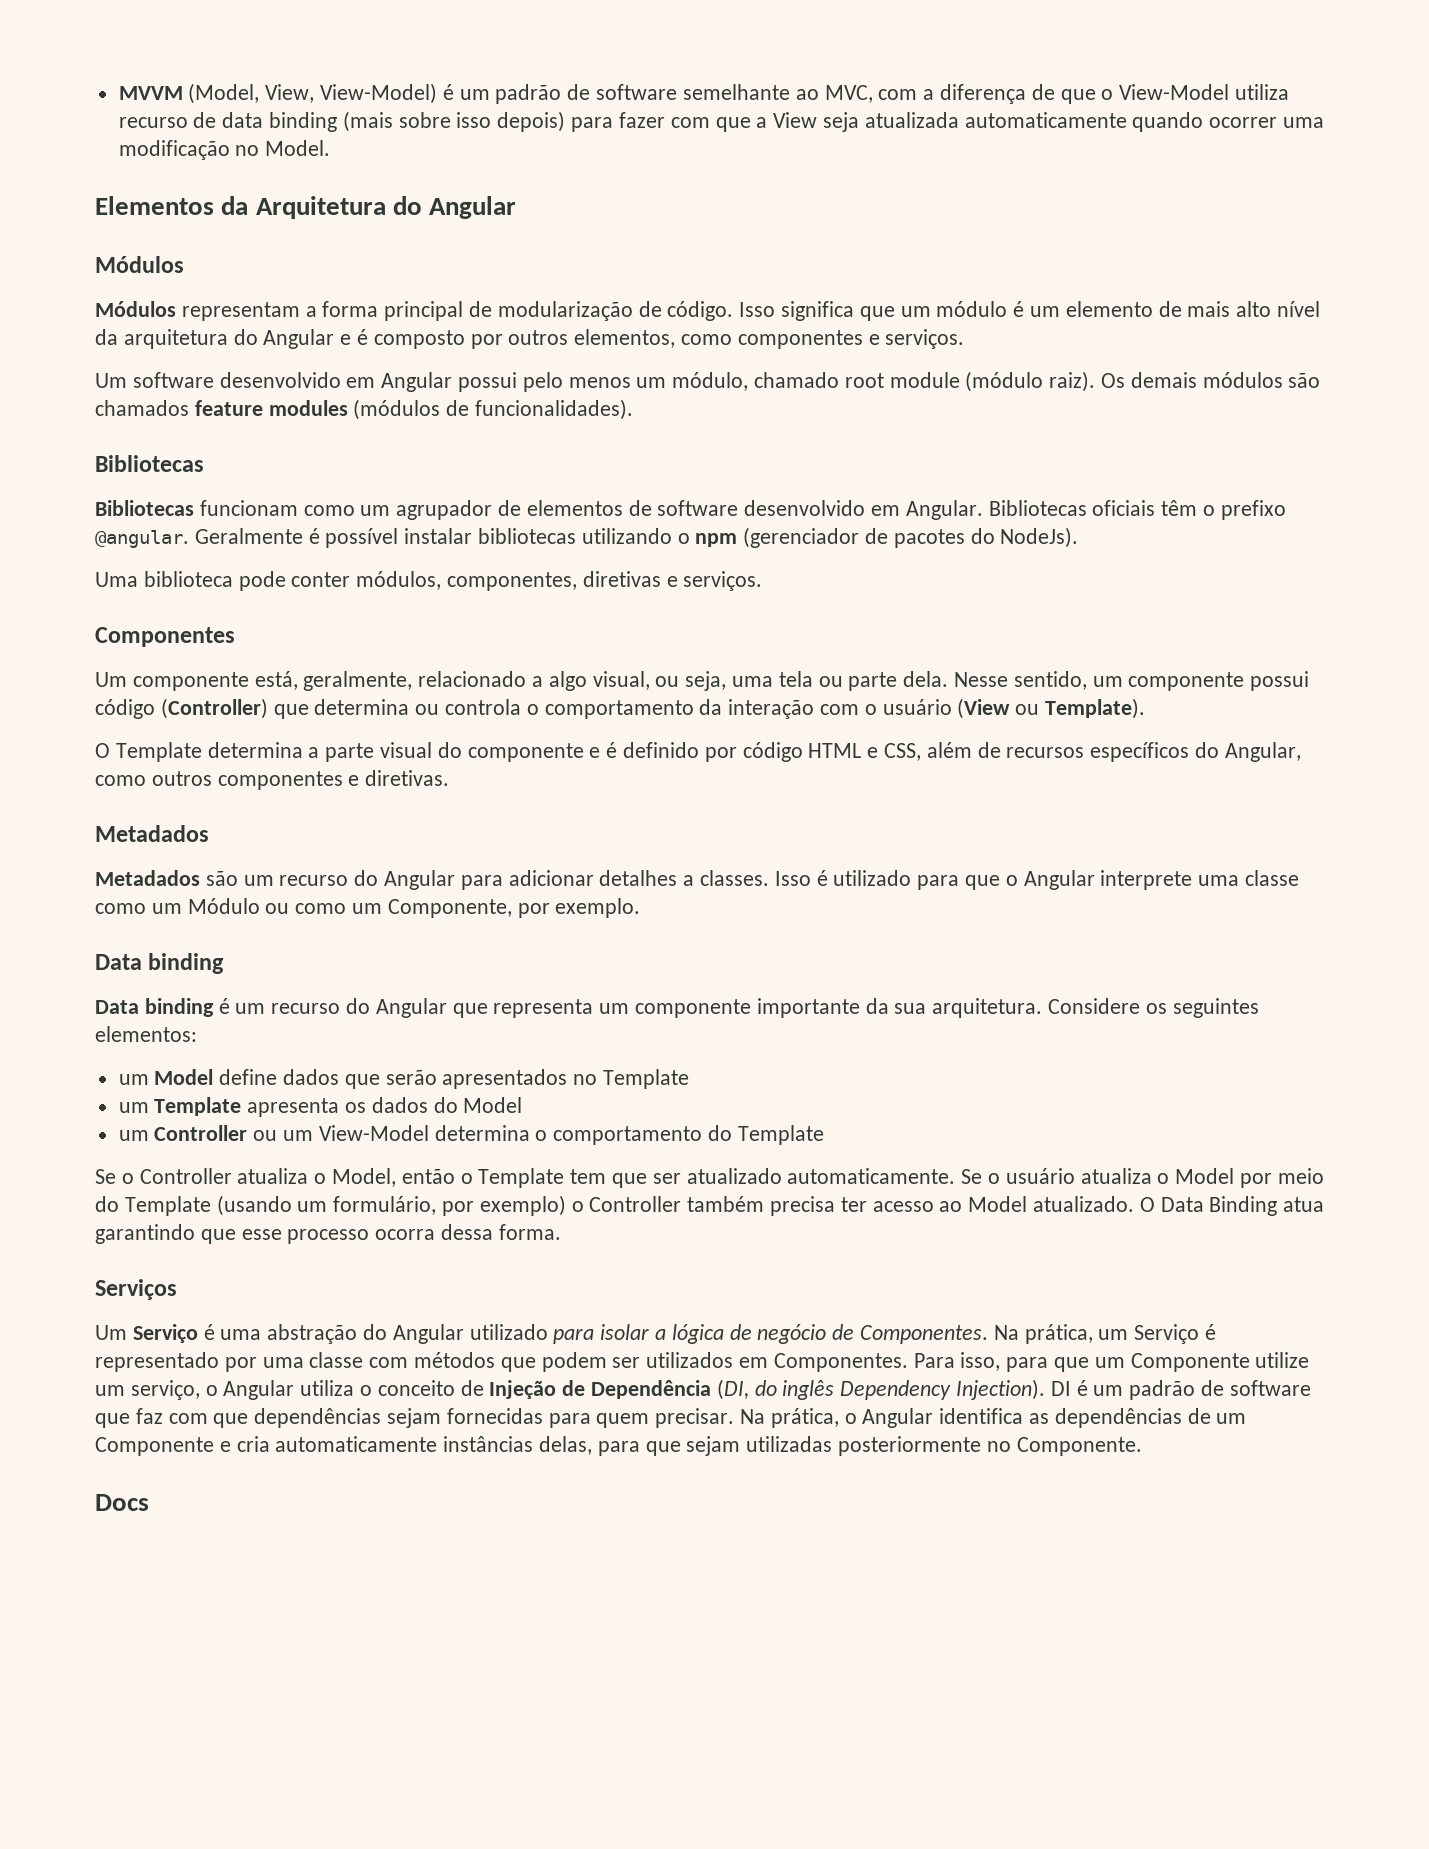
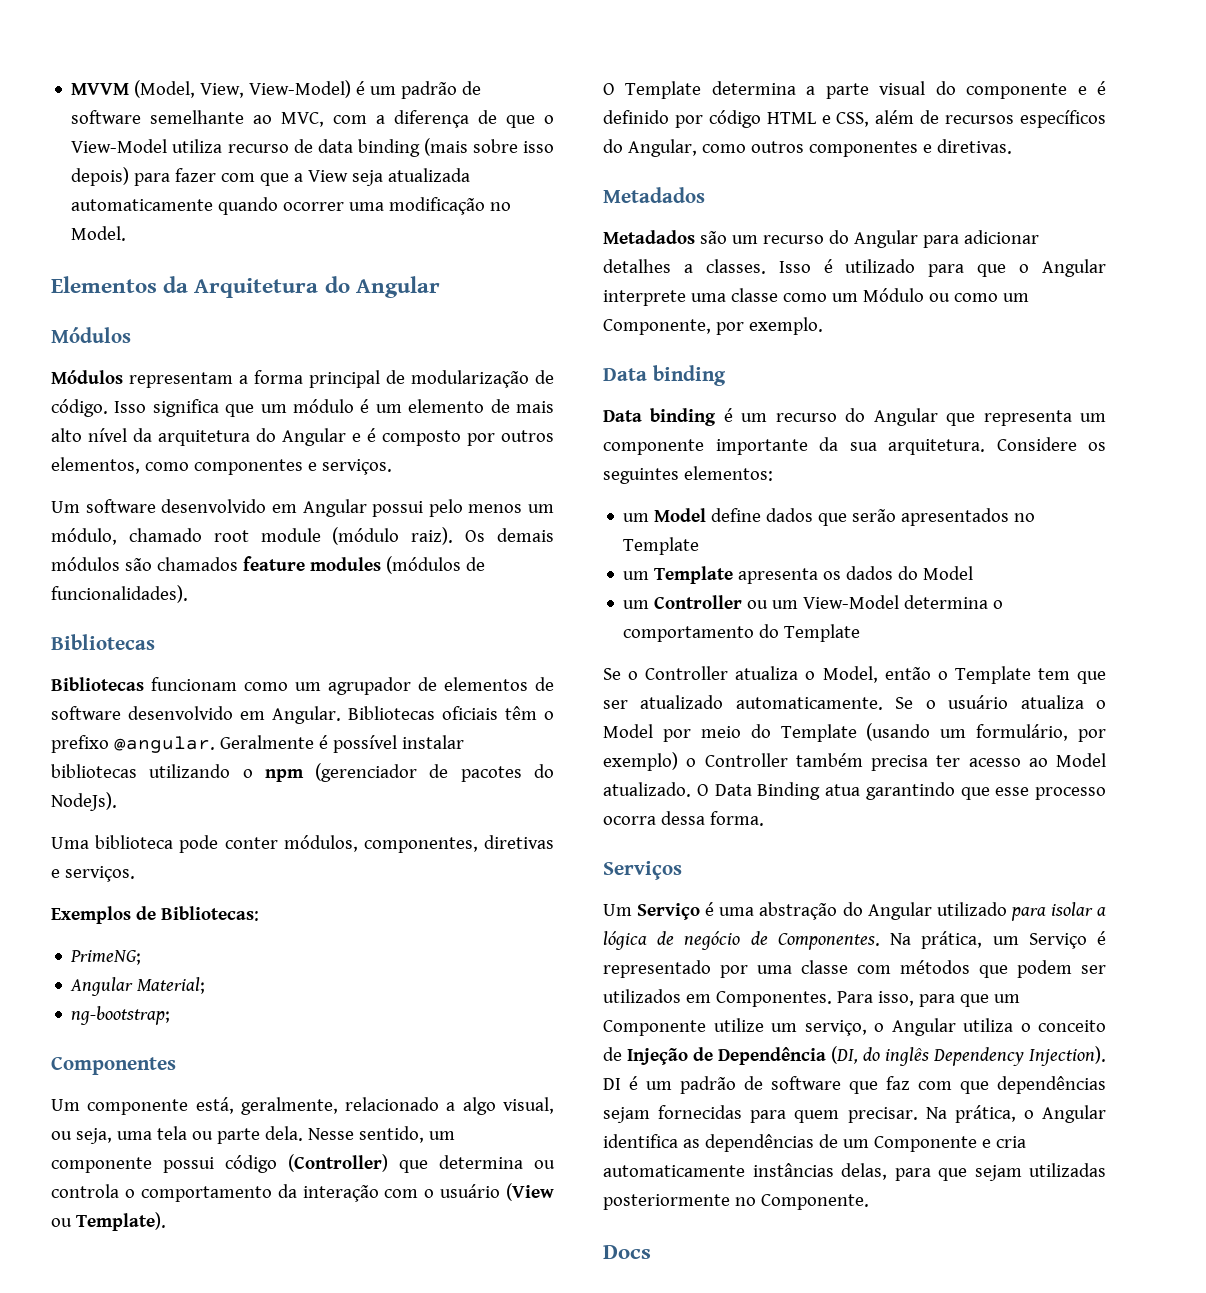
+ Exemplos de Bibliotecas:
+ PrimeNG;
+ Angular Material;
+ ng-bootstrap;

